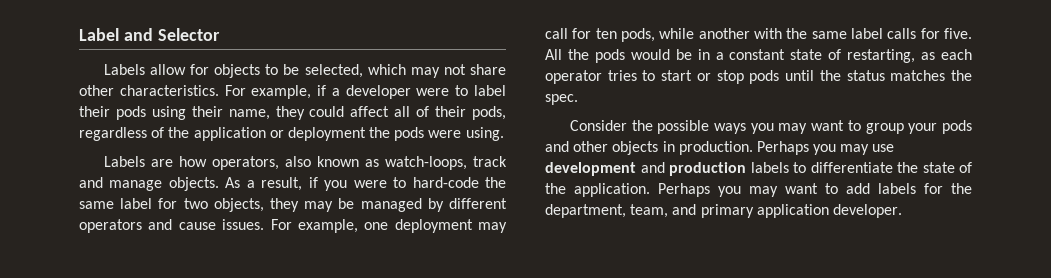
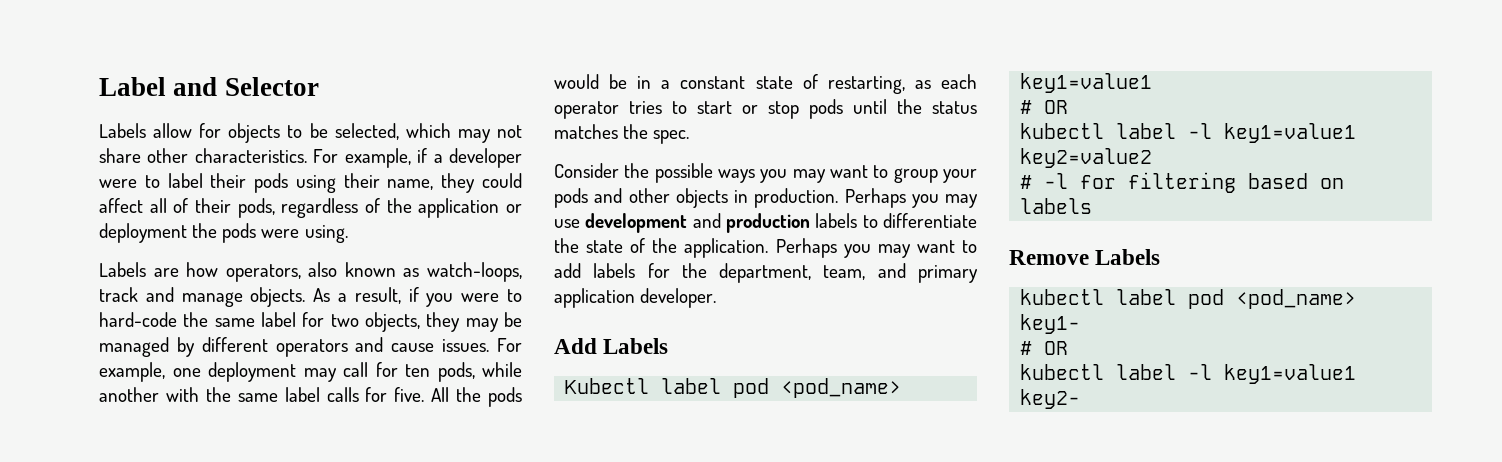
+ Add Labels
+ Kubectl label pod <pod_name> key1=value1
+ # OR
+ kubectl label -l key1=value1 key2=value2
+ # -l for filtering based on labels
+ Remove Labels
+ kubectl label pod <pod_name> key1-
+ # OR
+ kubectl label -l key1=value1 key2-

